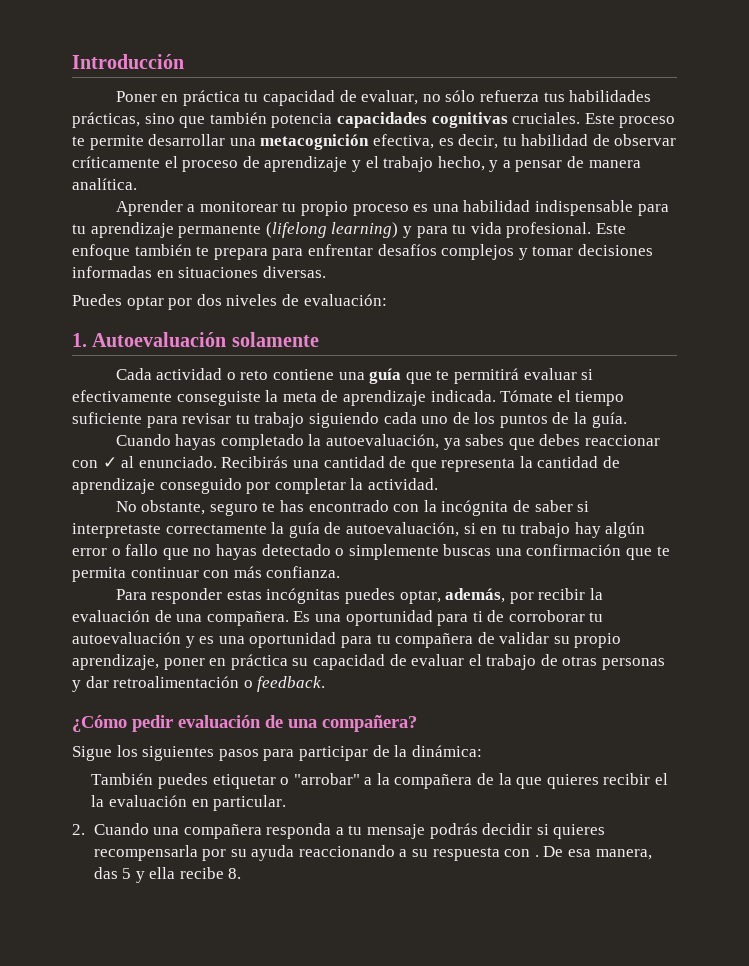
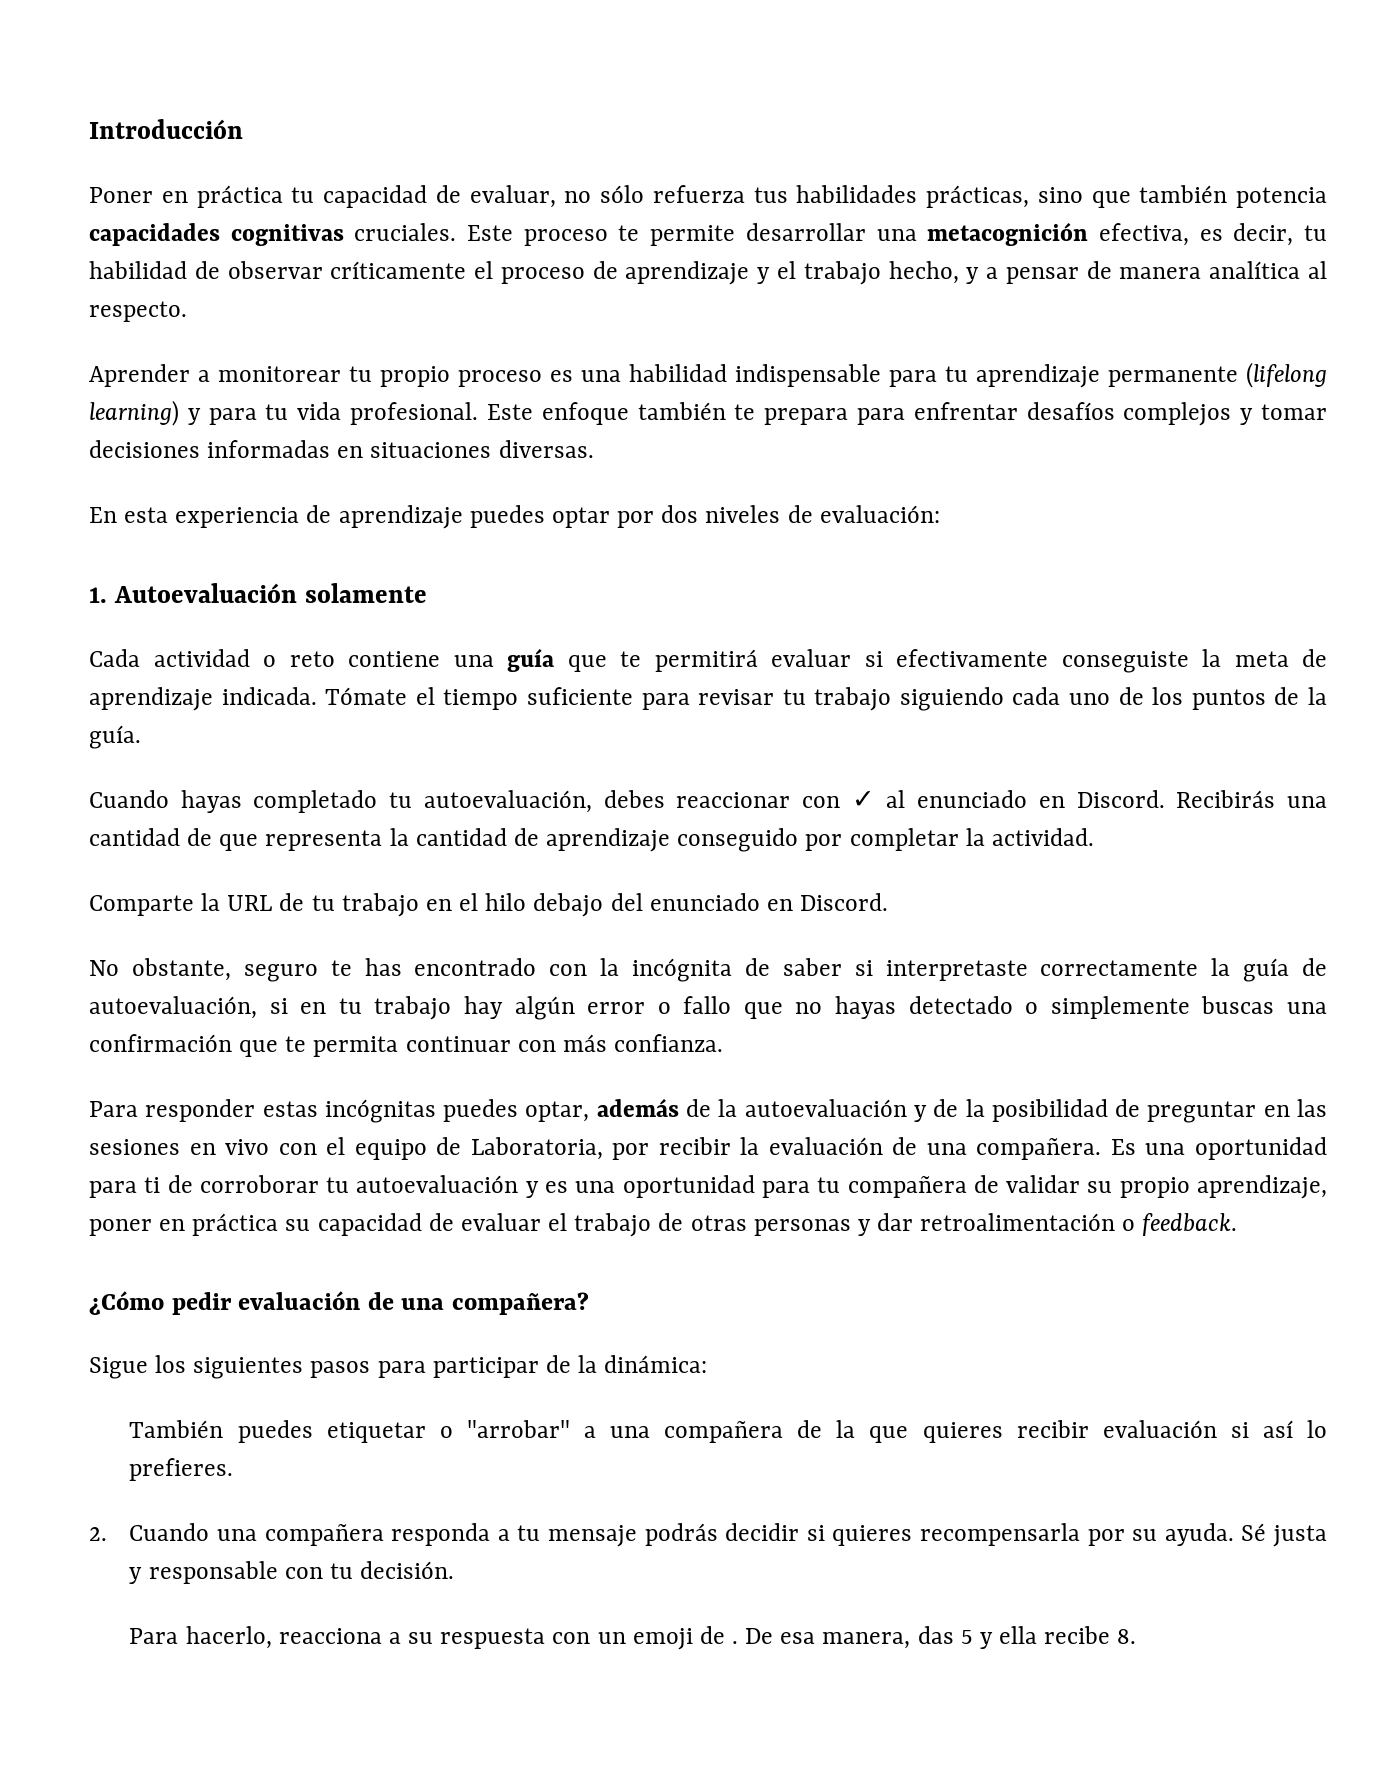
- Este proceso te permite desarrollar una metacognición efectiva, es decir, tu habilidad de observar críticamente el proceso de aprendizaje y el trabajo hecho, y a pensar de manera analítica.
+ Este proceso te permite desarrollar una metacognición efectiva, es decir, tu habilidad de observar críticamente el proceso de aprendizaje y el trabajo hecho, y a pensar de manera analítica al respecto.
- Puedes optar por dos niveles de evaluación:
+ En esta experiencia de aprendizaje puedes optar por dos niveles de evaluación:
- Cuando hayas completado la autoevaluación, ya sabes que debes reaccionar con ✓ al enunciado.
+ Cuando hayas completado tu autoevaluación, debes reaccionar con ✓ al enunciado en Discord.
+ Comparte la URL de tu trabajo en el hilo debajo del enunciado en Discord.
- Para responder estas incógnitas puedes optar, además, por recibir la evaluación de una compañera.
+ Para responder estas incógnitas puedes optar, además de la autoevaluación y de la posibilidad de preguntar en las sesiones en vivo con el equipo de Laboratoria, por recibir la evaluación de una compañera.
- También puedes etiquetar o "arrobar" a la compañera de la que quieres recibir el la evaluación en particular.
+ También puedes etiquetar o "arrobar" a una compañera de la que quieres recibir evaluación si así lo prefieres.
- 2. Cuando una compañera responda a tu mensaje podrás decidir si quieres recompensarla por su ayuda reaccionando a su respuesta con .
+ 2. Cuando una compañera responda a tu mensaje podrás decidir si quieres recompensarla por su ayuda. Sé justa y responsable con tu decisión.
+ Para hacerlo, reacciona a su respuesta con un emoji de .

